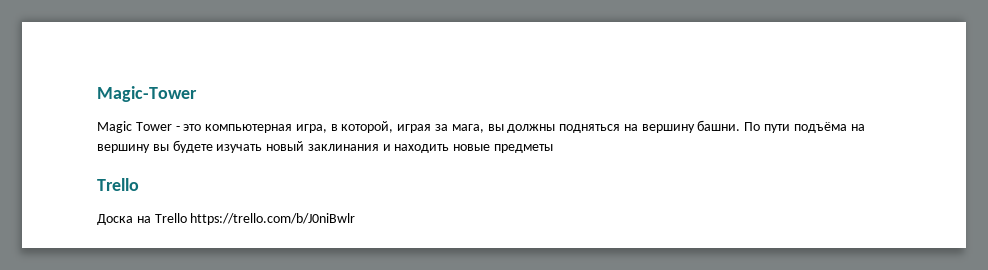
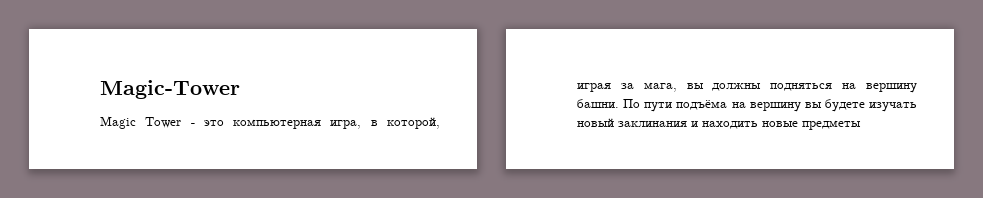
  По пути подъёма на вершину вы будете изучать новый заклинания и находить новые предметы
- Trello
- Доска на Trello https://trello.com/b/J0niBwlr

